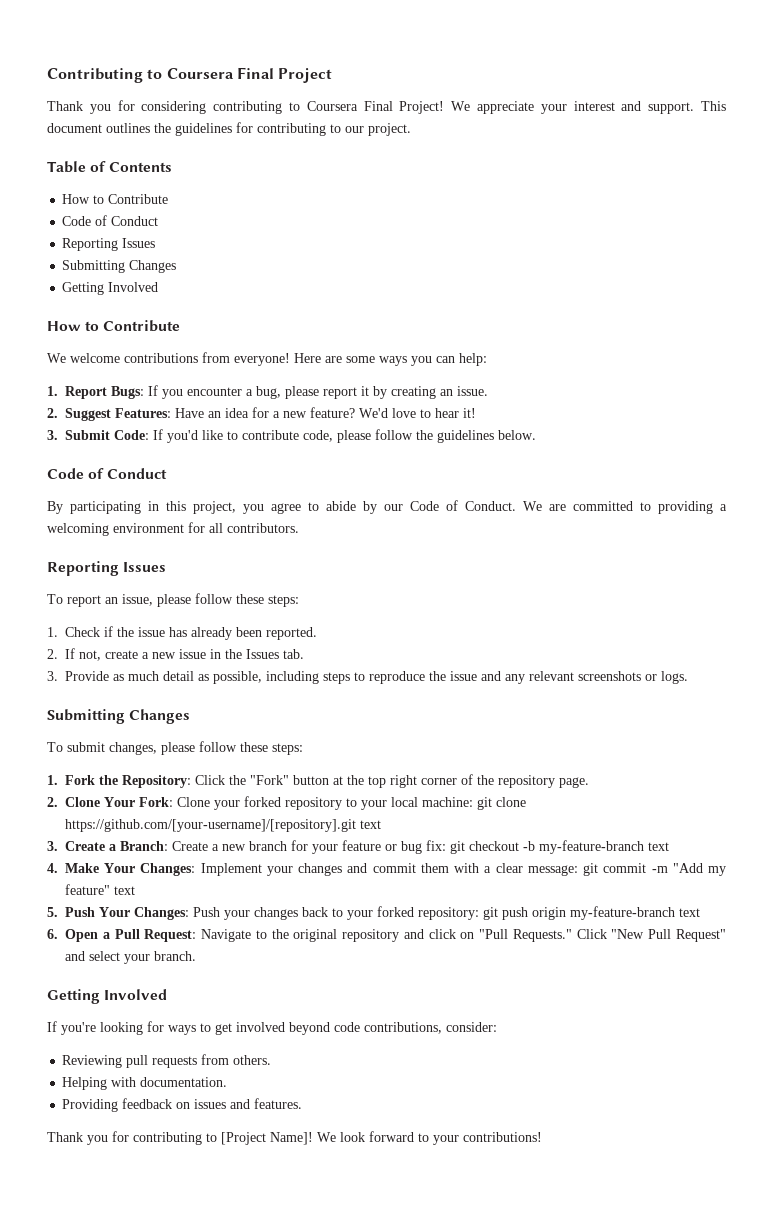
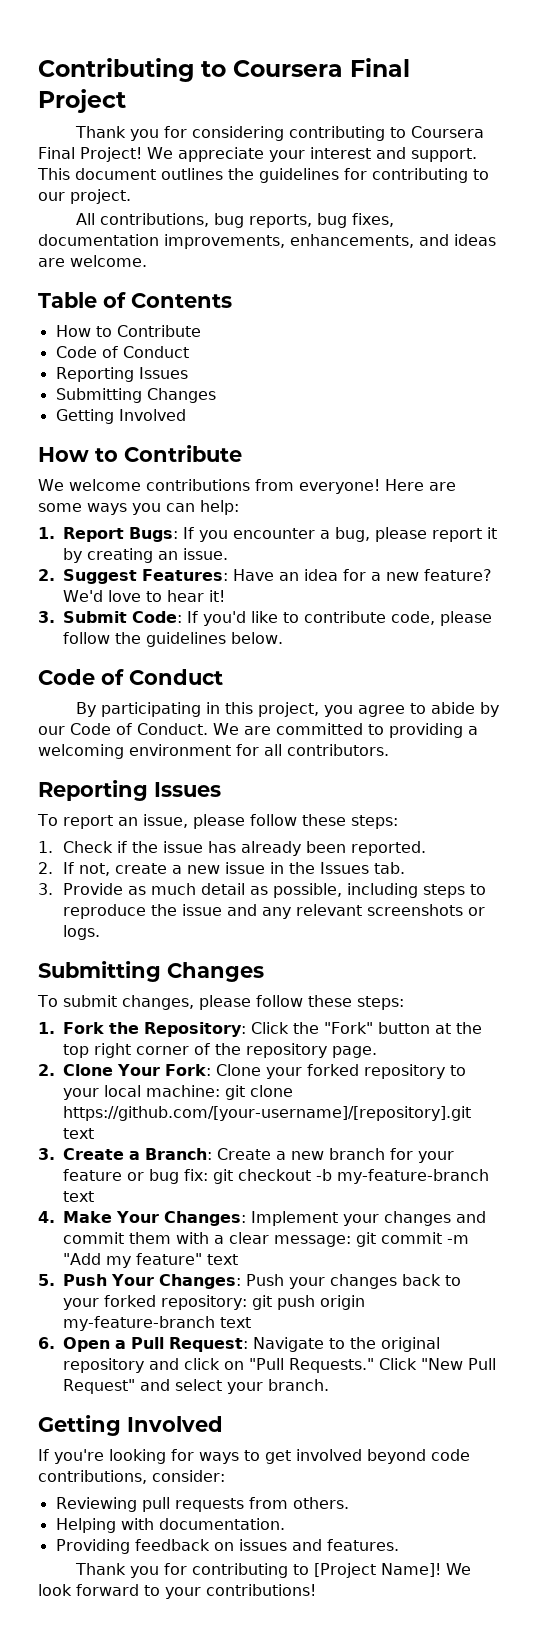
+ All contributions, bug reports, bug fixes, documentation improvements, enhancements, and ideas are welcome.

